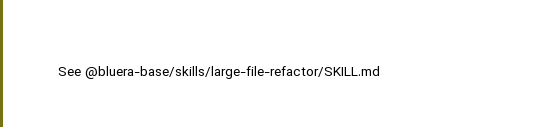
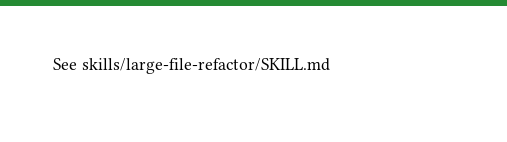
- See @bluera-base/skills/large-file-refactor/SKILL.md
+ See skills/large-file-refactor/SKILL.md

